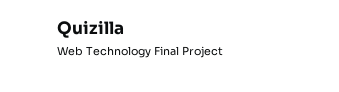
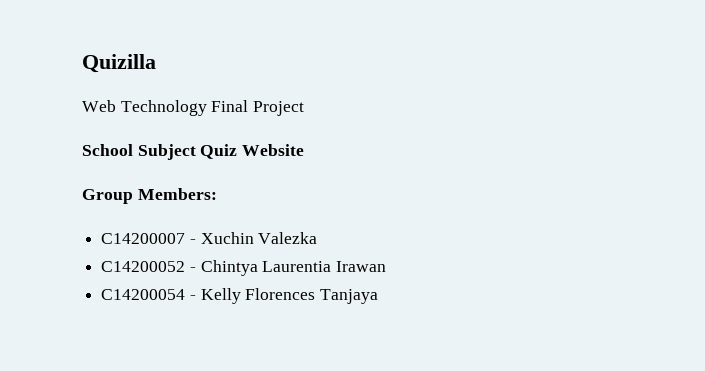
+ School Subject Quiz Website
+ Group Members:
+ C14200007 - Xuchin Valezka
+ C14200052 - Chintya Laurentia Irawan
+ C14200054 - Kelly Florences Tanjaya

